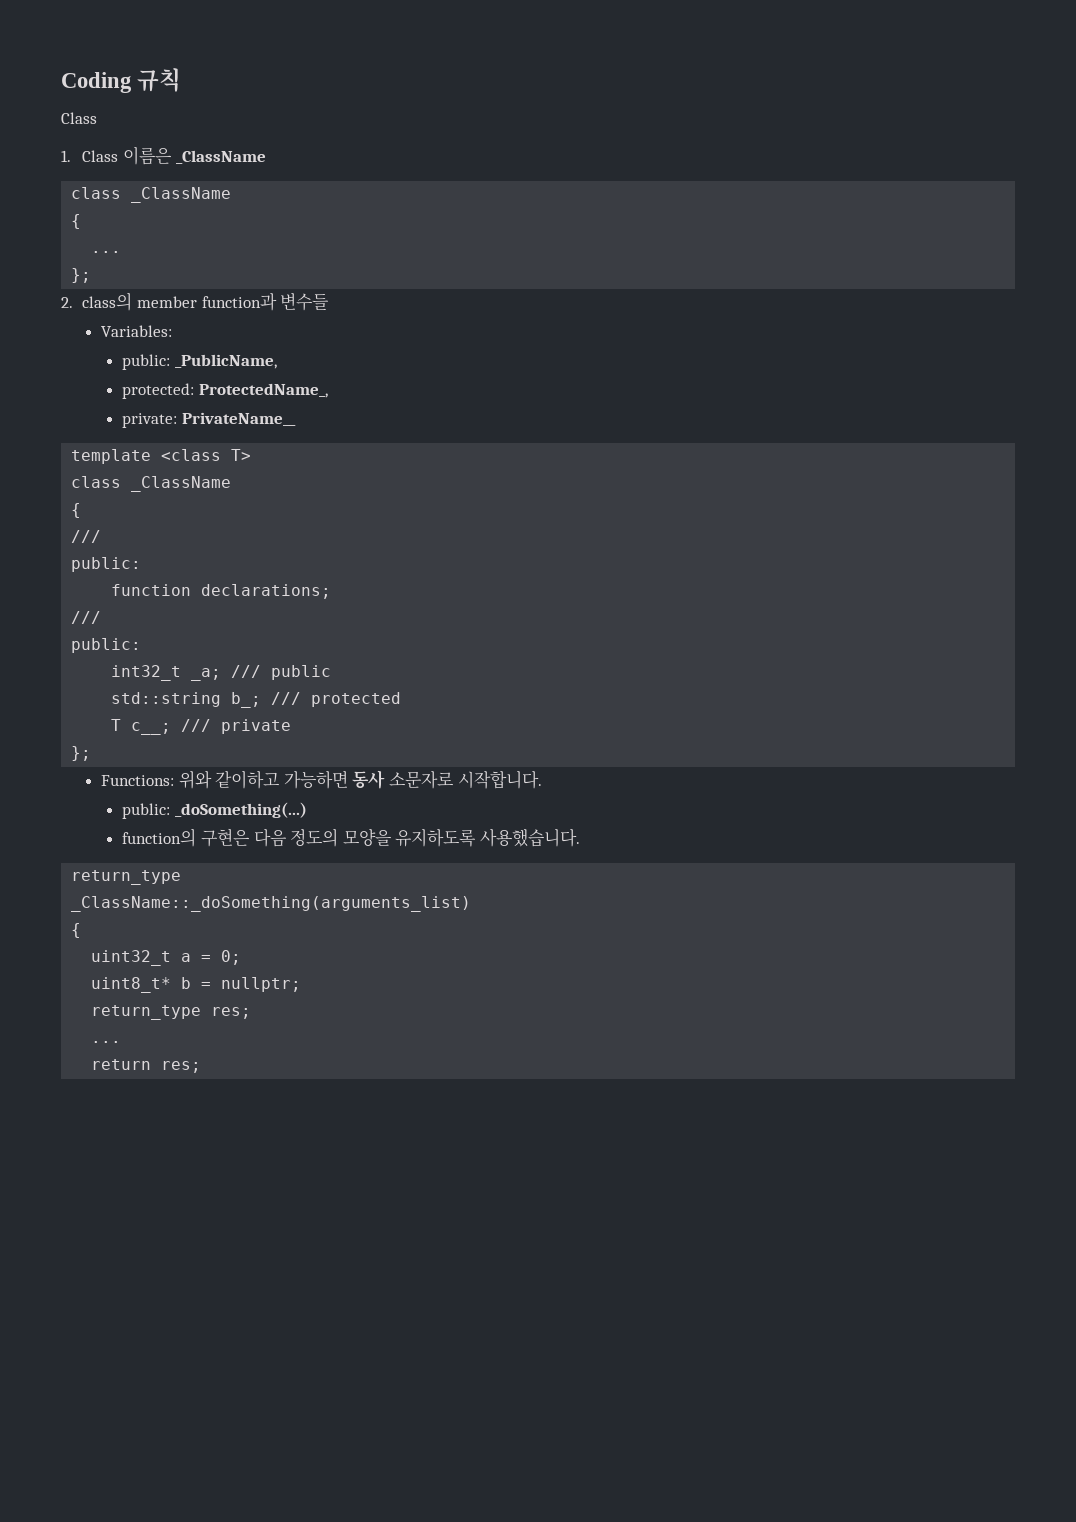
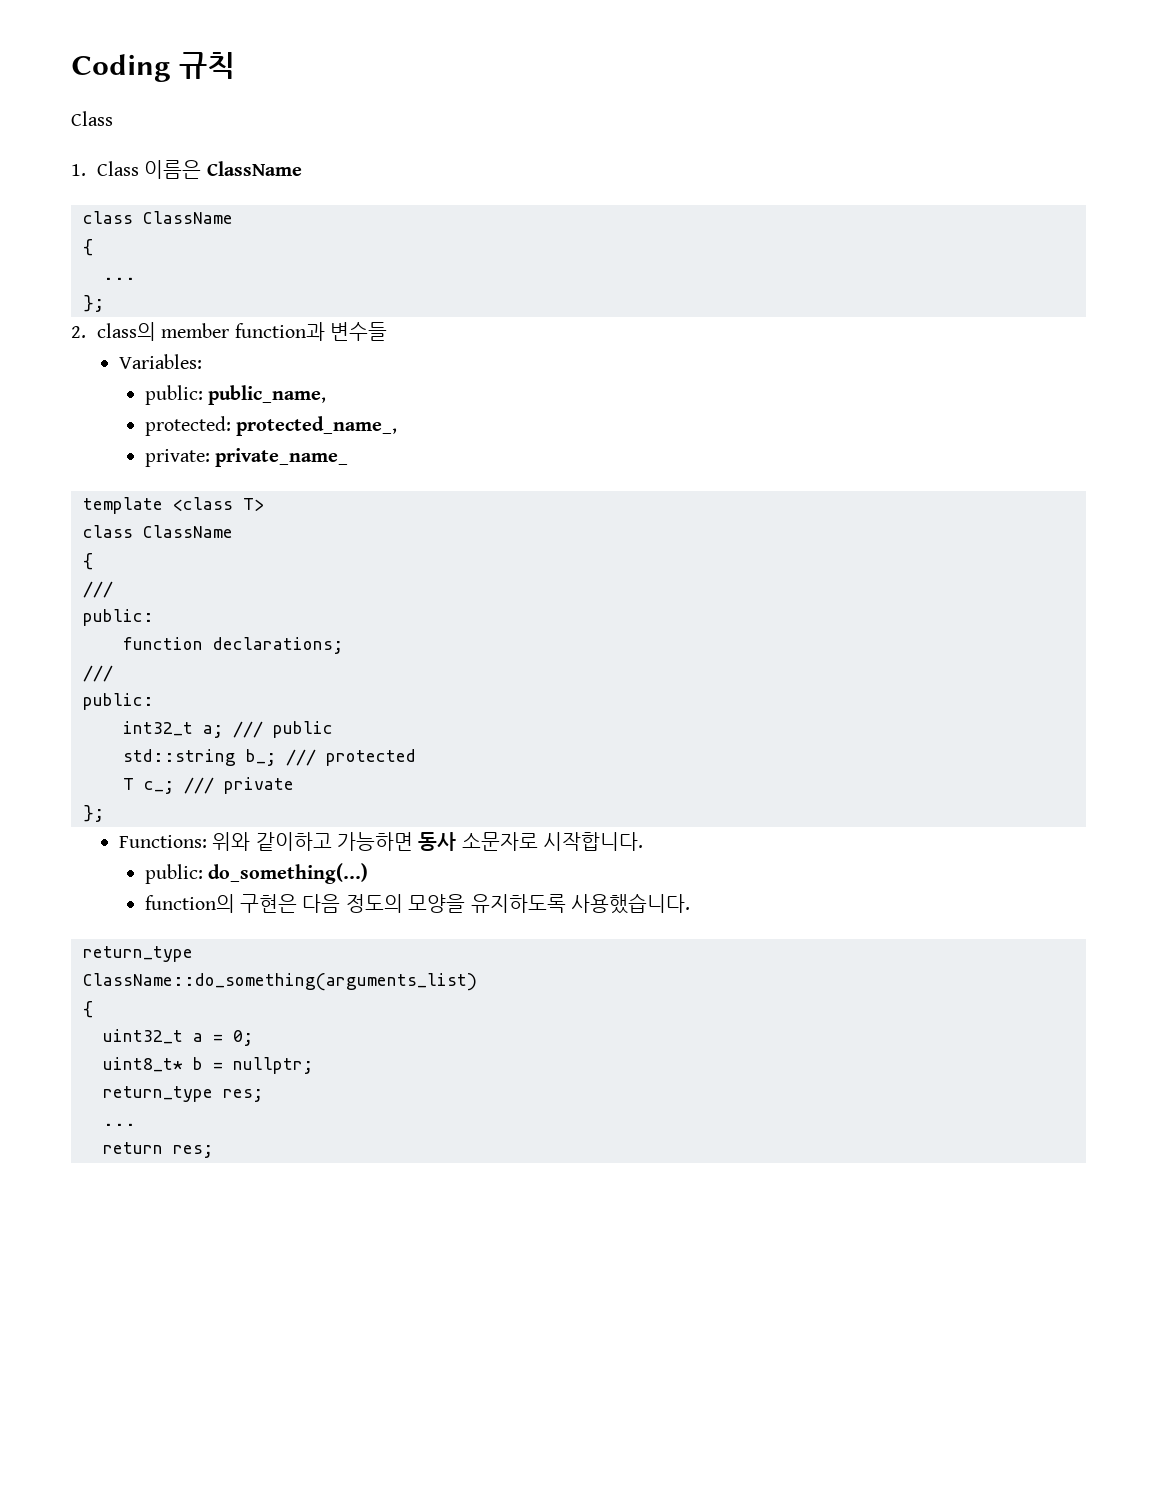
- 1. Class 이름은 _ClassName
- class _ClassName
+ 1. Class 이름은 ClassName
+ class ClassName
- public: _PublicName,
+ public: public_name,
- protected: ProtectedName_,
+ protected: protected_name_,
- private: PrivateName__
+ private: private_name_
  template <class T>
- class _ClassName
+ class ClassName
- int32_t _a; /// public
+ int32_t a; /// public
- T c__; /// private
+ T c_; /// private
- public: _doSomething(...)
+ public: do_something(...)
- _ClassName::_doSomething(arguments_list)
+ ClassName::do_something(arguments_list)

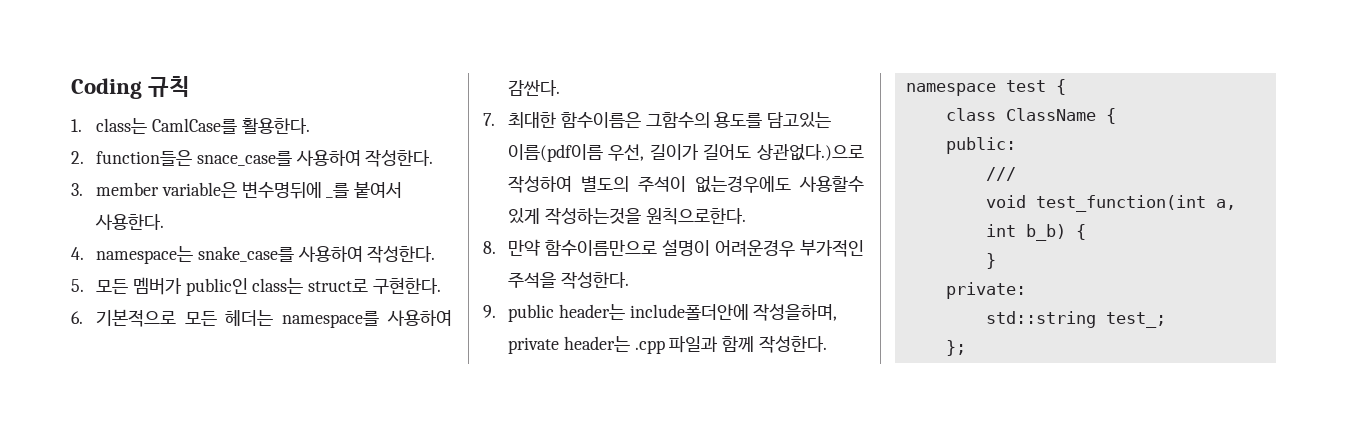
  Coding 규칙
- Class
- 1. Class 이름은 ClassName
- class ClassName
- {
- ...
+ 1. class는 CamlCase를 활용한다.
+ 2. function들은 snace_case를 사용하여 작성한다.
+ 3. member variable은 변수명뒤에 _를 붙여서 사용한다.
+ 4. namespace는 snake_case를 사용하여 작성한다.
+ 5. 모든 멤버가 public인 class는 struct로 구현한다.
+ 6. 기본적으로 모든 헤더는 namespace를 사용하여 감싼다.
+ 7. 최대한 함수이름은 그함수의 용도를 담고있는 이름(pdf이름 우선, 길이가 길어도 상관없다.)으로 작성하여 별도의 주석이 없는경우에도 사용할수 있게 작성하는것을 원칙으로한다.
+ 8. 만약 함수이름만으로 설명이 어려운경우 부가적인 주석을 작성한다.
+ 9. public header는 include폴더안에 작성을하며, private header는 .cpp 파일과 함께 작성한다.
+ namespace test {
+ class ClassName {
+ public:
+ ///
+ void test_function(int a, int b_b) {
+ }
+ private:
+ std::string test_;
  };
- 2. class의 member function과 변수들
- Variables:
- public: public_name,
- protected: protected_name_,
- private: private_name_
- template <class T>
- class ClassName
- {
- ///
- public:
- function declarations;
- ///
- public:
- int32_t a; /// public
- std::string b_; /// protected
- T c_; /// private
- };
- Functions: 위와 같이하고 가능하면 동사 소문자로 시작합니다.
- public: do_something(...)
- function의 구현은 다음 정도의 모양을 유지하도록 사용했습니다.
- return_type
- ClassName::do_something(arguments_list)
- {
- uint32_t a = 0;
- uint8_t* b = nullptr;
- return_type res;
- ...
- return res;

